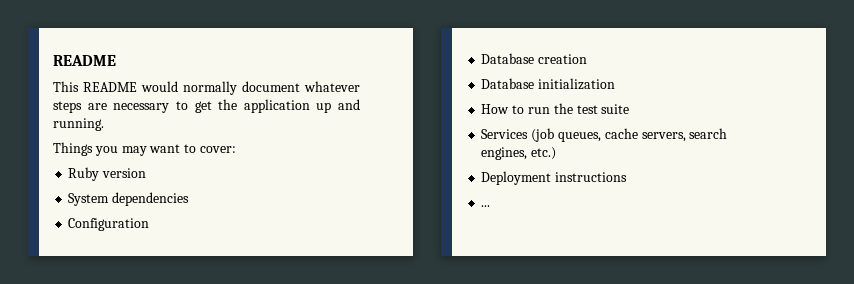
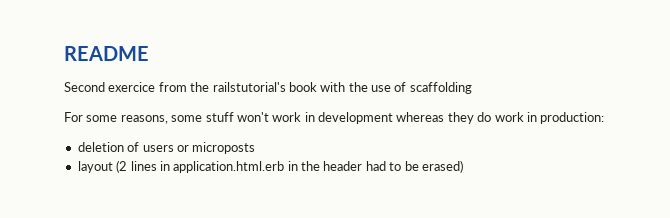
- This README would normally document whatever steps are necessary to get the application up and running.
- Things you may want to cover:
- Ruby version
- System dependencies
- Configuration
- Database creation
- Database initialization
- How to run the test suite
- Services (job queues, cache servers, search engines, etc.)
- Deployment instructions
- ...
+ Second exercice from the railstutorial's book with the use of scaffolding
+ For some reasons, some stuff won't work in development whereas they do work in production:
+ deletion of users or microposts
+ layout (2 lines in application.html.erb in the header had to be erased)

